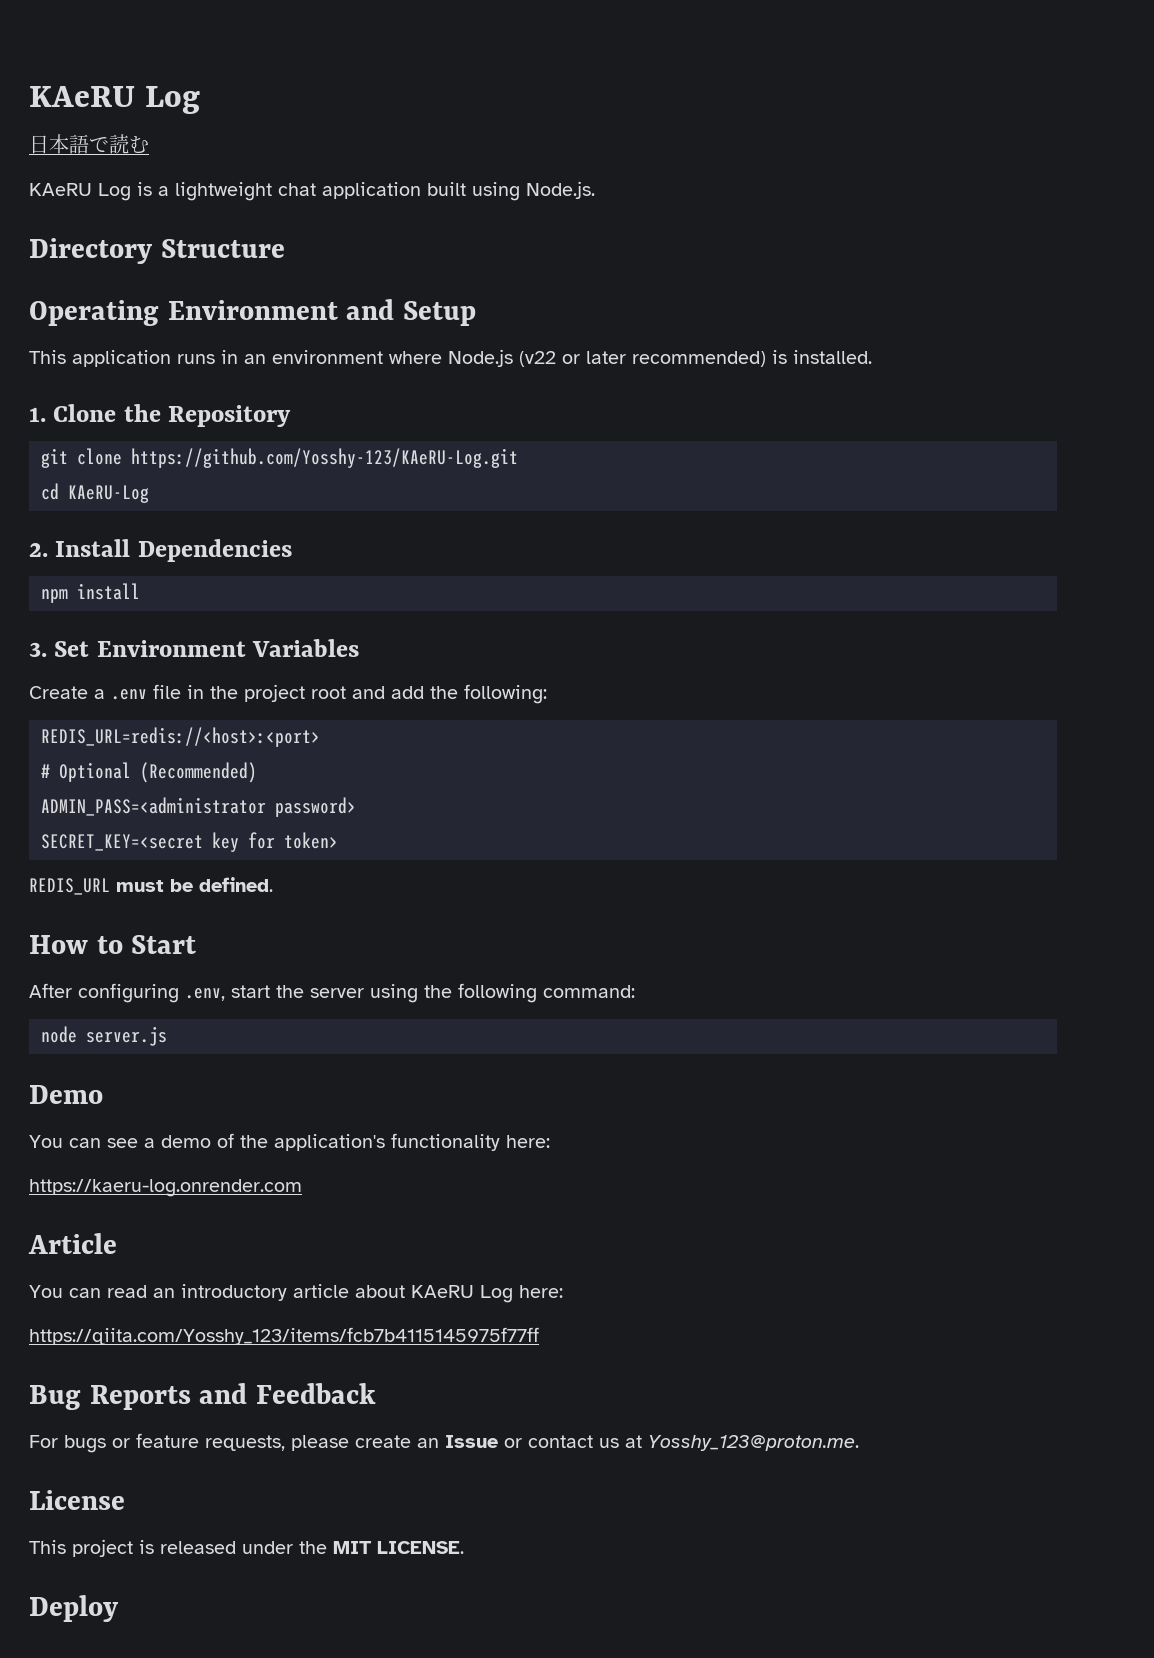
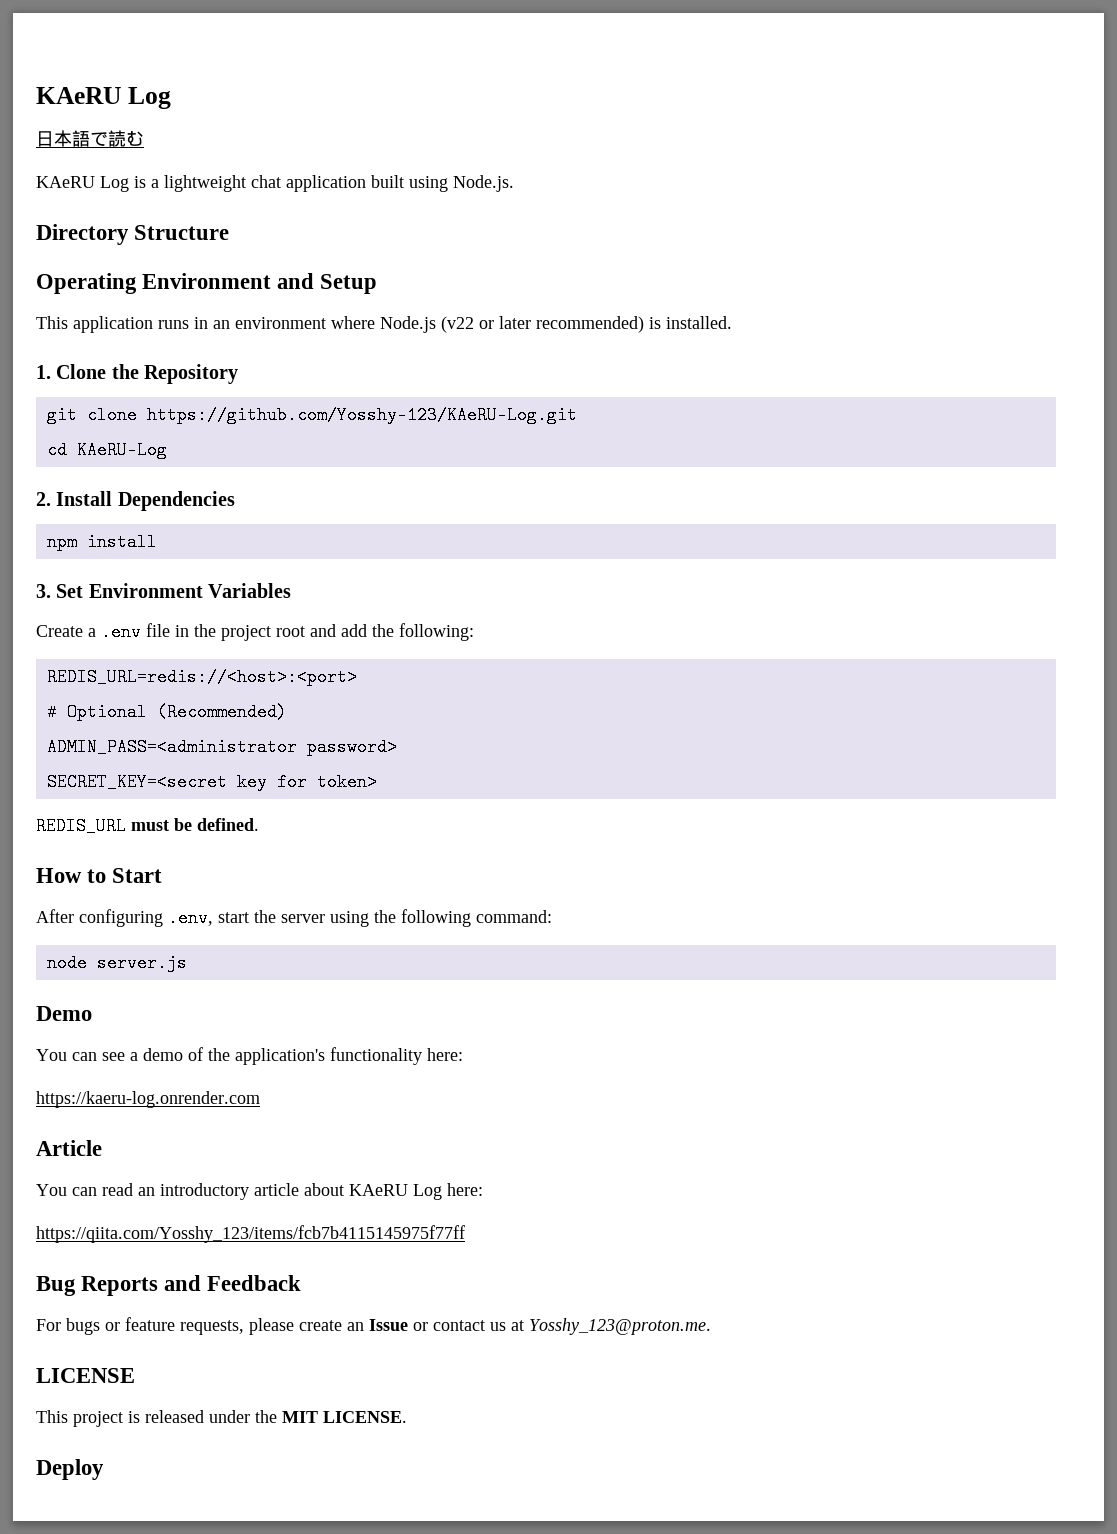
- License
+ LICENSE

